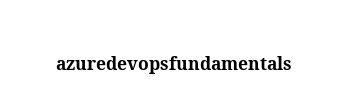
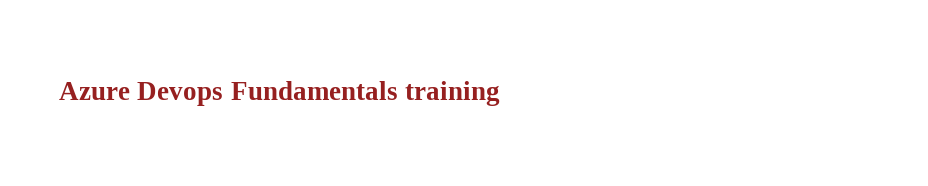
- azuredevopsfundamentals
+ Azure Devops Fundamentals training

